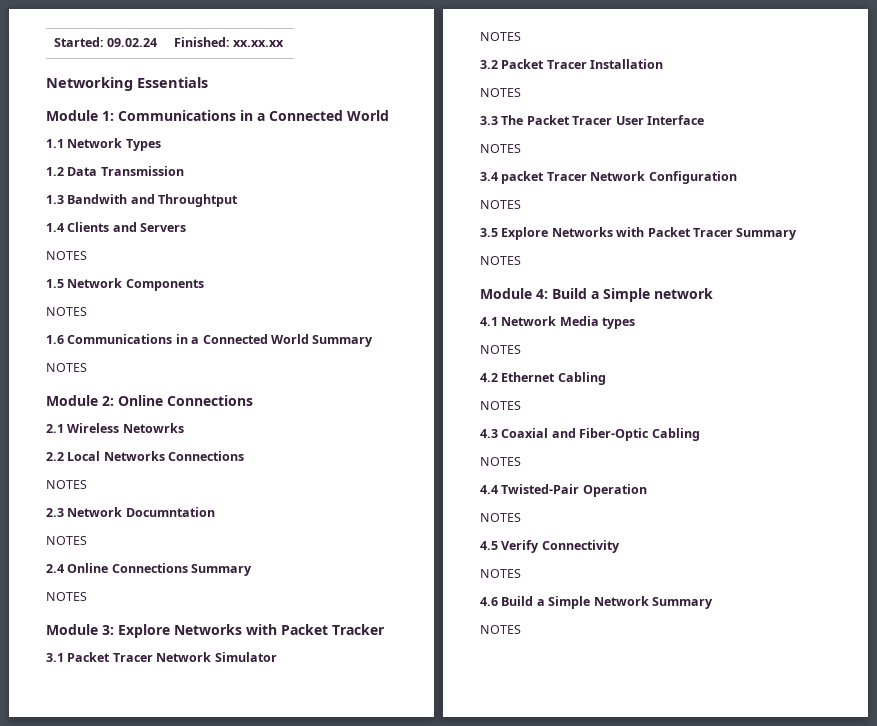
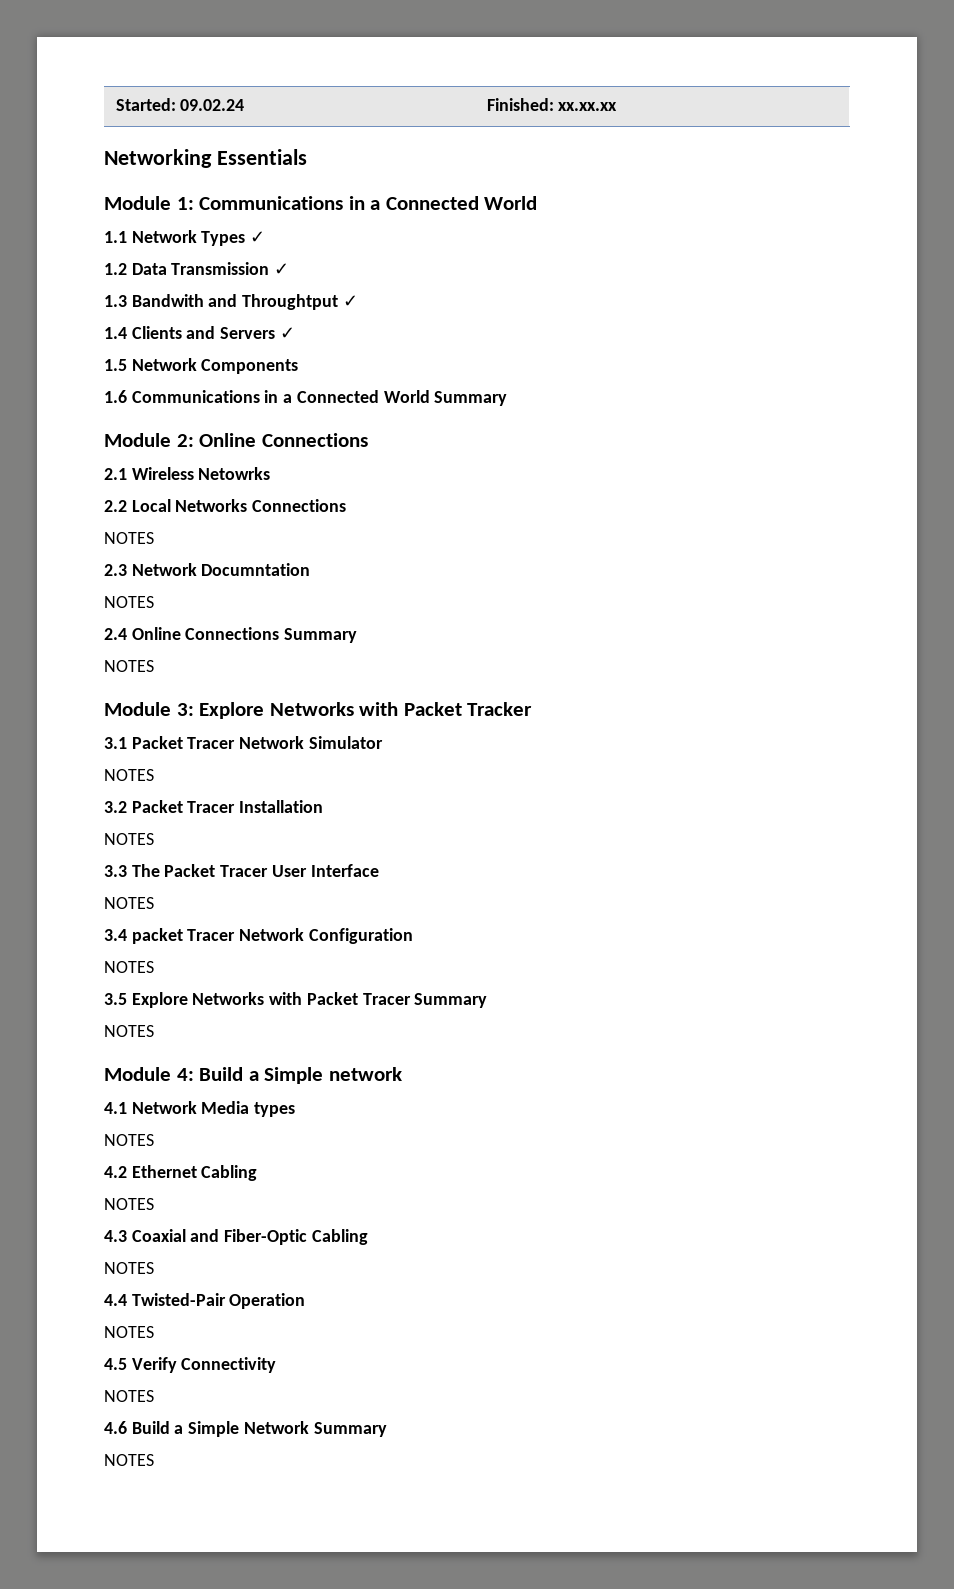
- 1.1 Network Types
+ 1.1 Network Types ✓
- 1.2 Data Transmission
+ 1.2 Data Transmission ✓
- 1.3 Bandwith and Throughtput
+ 1.3 Bandwith and Throughtput ✓
- 1.4 Clients and Servers
- NOTES
+ 1.4 Clients and Servers ✓
  1.5 Network Components
- NOTES
  1.6 Communications in a Connected World Summary
- NOTES

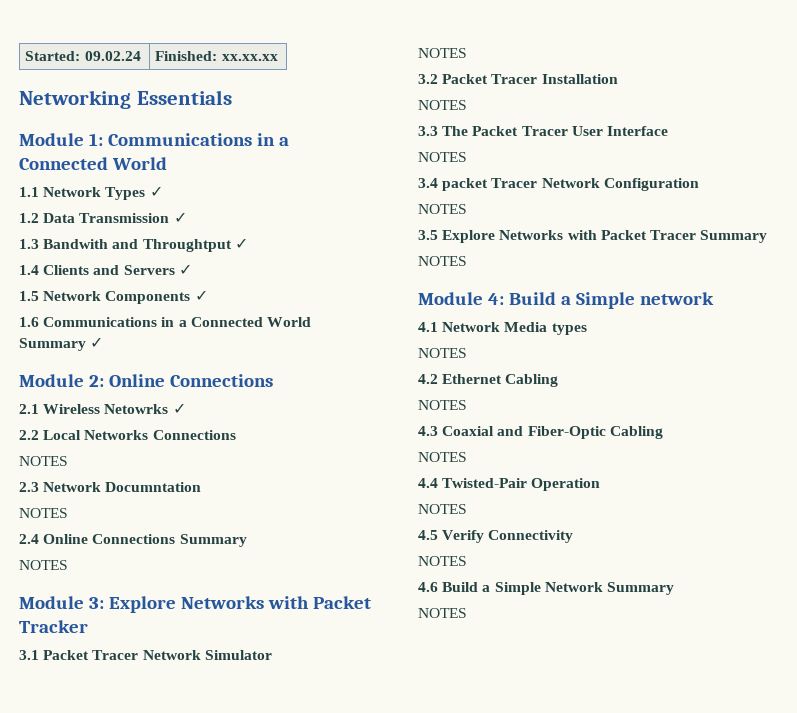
- 1.5 Network Components
+ 1.5 Network Components ✓
- 1.6 Communications in a Connected World Summary
+ 1.6 Communications in a Connected World Summary ✓
- 2.1 Wireless Netowrks
+ 2.1 Wireless Netowrks ✓

